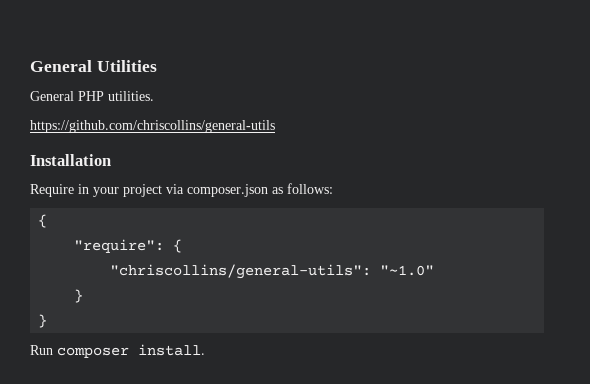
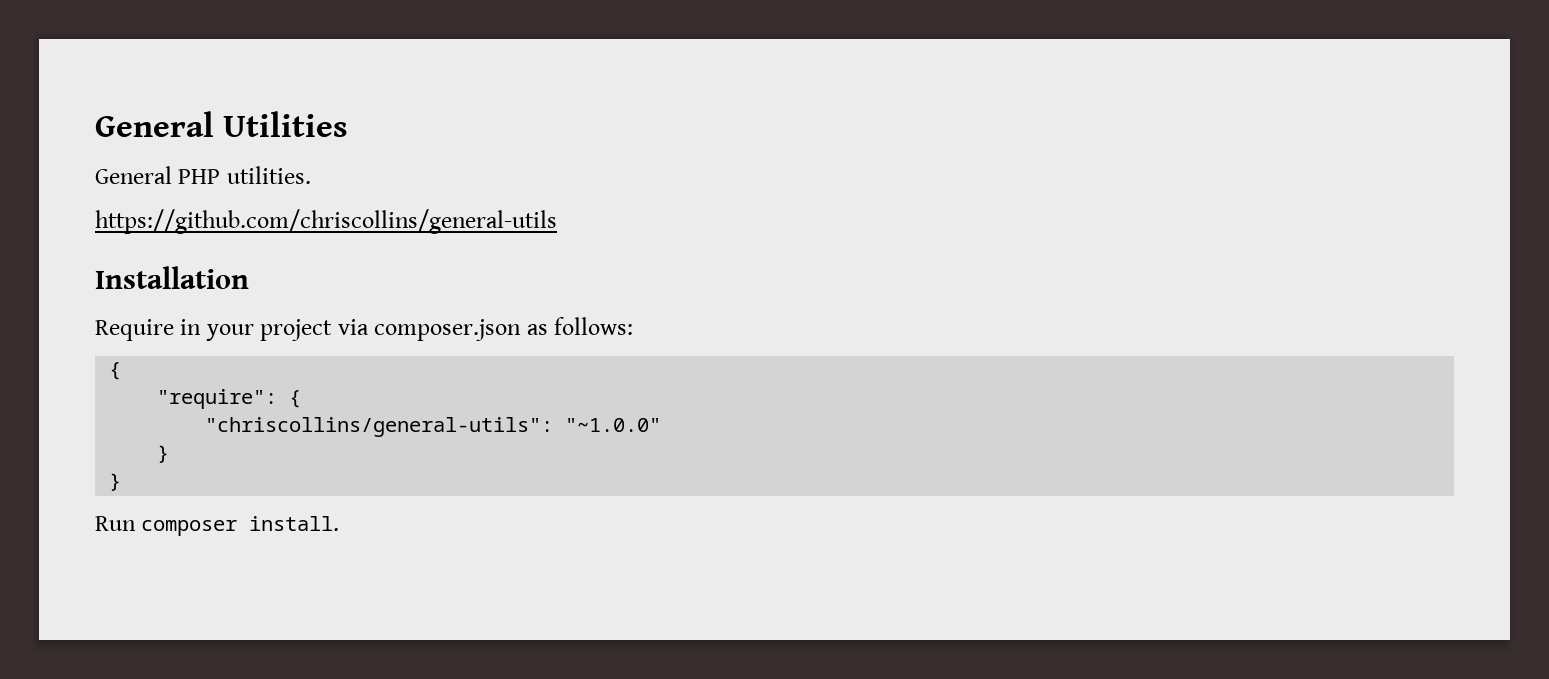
- "chriscollins/general-utils": "~1.0"
+ "chriscollins/general-utils": "~1.0.0"

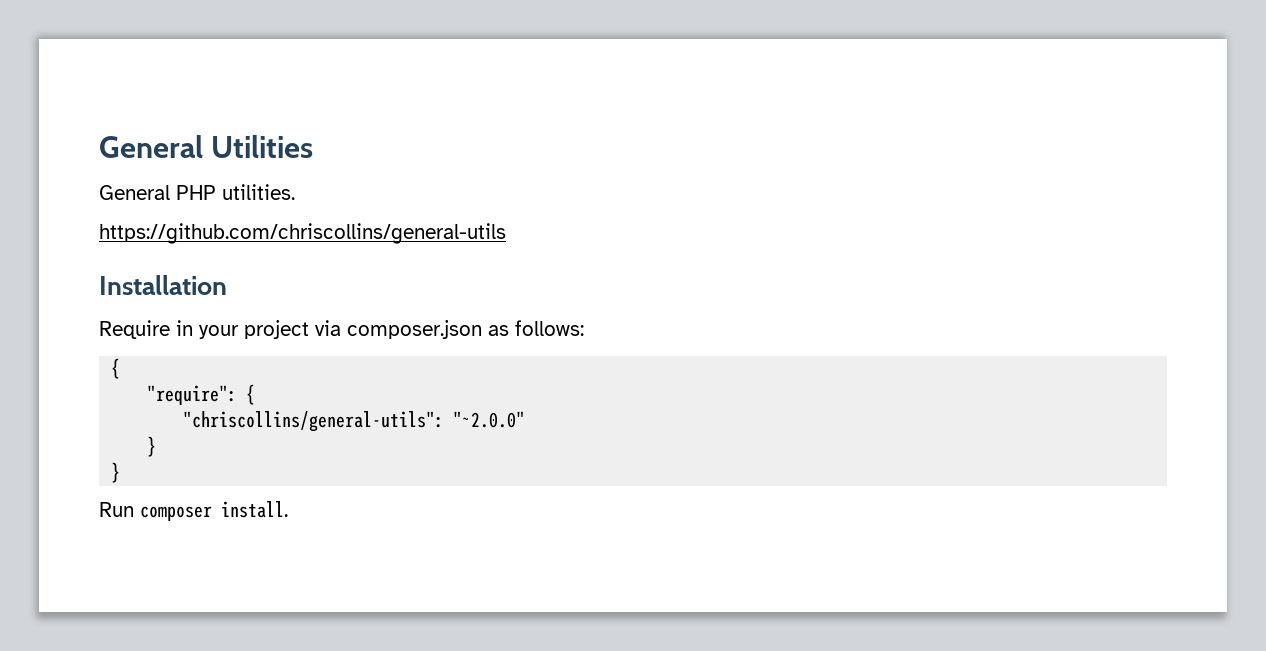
- "chriscollins/general-utils": "~1.0.0"
+ "chriscollins/general-utils": "~2.0.0"

